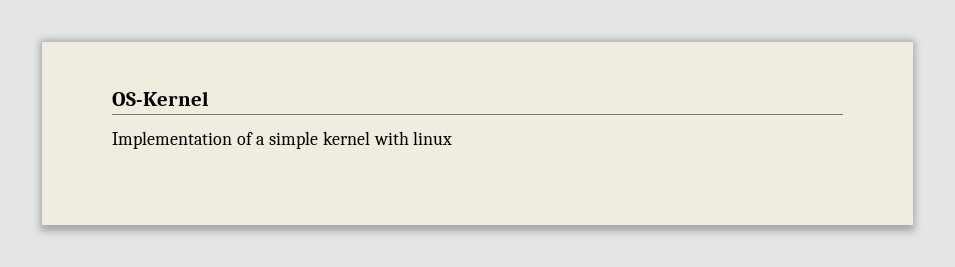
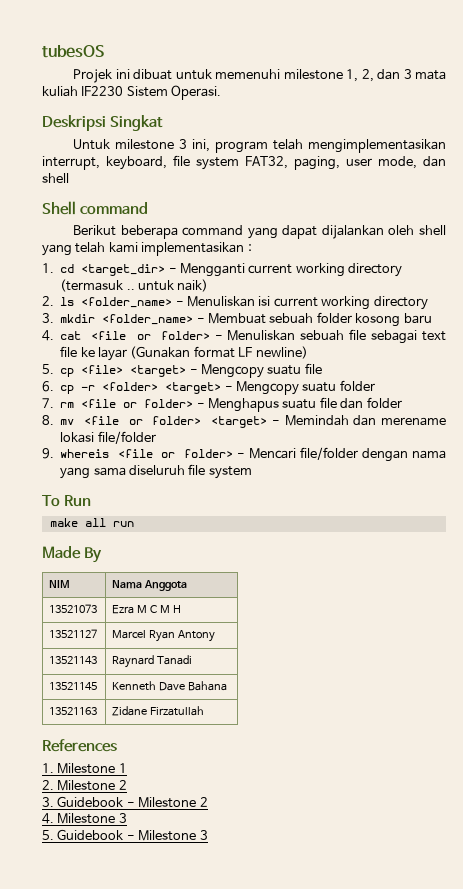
- OS-Kernel
- Implementation of a simple kernel with linux
+ tubesOS
+ Projek ini dibuat untuk memenuhi milestone 1, 2, dan 3 mata kuliah IF2230 Sistem Operasi.
+ Deskripsi Singkat
+ Untuk milestone 3 ini, program telah mengimplementasikan interrupt, keyboard, file system FAT32, paging, user mode, dan shell
+ Shell command
+ Berikut beberapa command yang dapat dijalankan oleh shell yang telah kami implementasikan :
+ 1. cd <target_dir> - Mengganti current working directory (termasuk .. untuk naik)
+ 2. ls <folder_name> - Menuliskan isi current working directory
+ 3. mkdir <folder_name> - Membuat sebuah folder kosong baru
+ 4. cat <file or folder> - Menuliskan sebuah file sebagai text file ke layar (Gunakan format LF newline)
+ 5. cp <file> <target> - Mengcopy suatu file
+ 6. cp -r <folder> <target> - Mengcopy suatu folder
+ 7. rm <file or folder> - Menghapus suatu file dan folder
+ 8. mv <file or folder> <target> - Memindah dan merename lokasi file/folder
+ 9. whereis <file or folder> - Mencari file/folder dengan nama yang sama diseluruh file system
+ To Run
+ make all run
+ Made By
+ NIM | Nama Anggota
+ 13521073 | Ezra M C M H
+ 13521127 | Marcel Ryan Antony
+ 13521143 | Raynard Tanadi
+ 13521145 | Kenneth Dave Bahana
+ 13521163 | Zidane Firzatullah
+ References
+ 1. Milestone 1
+ 2. Milestone 2
+ 3. Guidebook - Milestone 2
+ 4. Milestone 3
+ 5. Guidebook - Milestone 3

